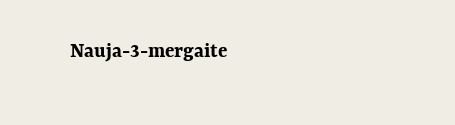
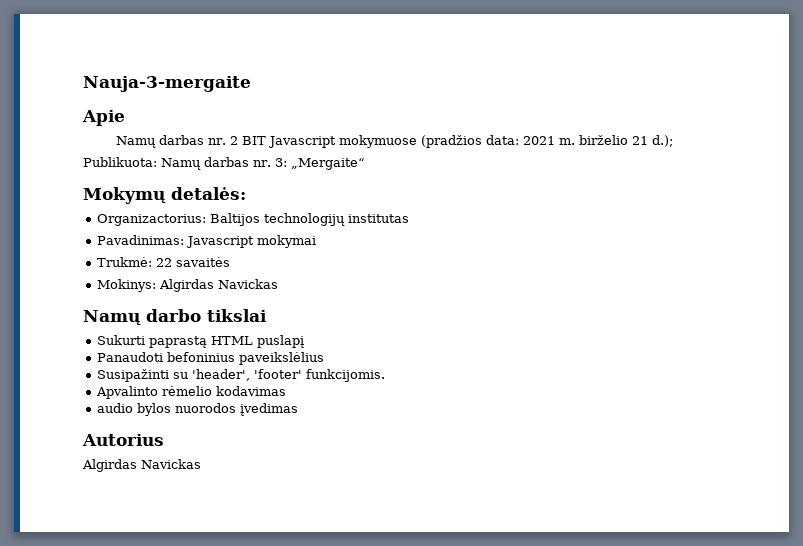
+ Apie
+ Namų darbas nr. 2 BIT Javascript mokymuose (pradžios data: 2021 m. birželio 21 d.);
+ Publikuota: Namų darbas nr. 3: „Mergaite“
+ Mokymų detalės:
+ Organizactorius: Baltijos technologijų institutas
+ Pavadinimas: Javascript mokymai
+ Trukmė: 22 savaitės
+ Mokinys: Algirdas Navickas
+ Namų darbo tikslai
+ Sukurti paprastą HTML puslapį
+ Panaudoti befoninius paveikslėlius
+ Susipažinti su 'header', 'footer' funkcijomis.
+ Apvalinto rėmelio kodavimas
+ audio bylos nuorodos įvedimas
+ Autorius
+ Algirdas Navickas

